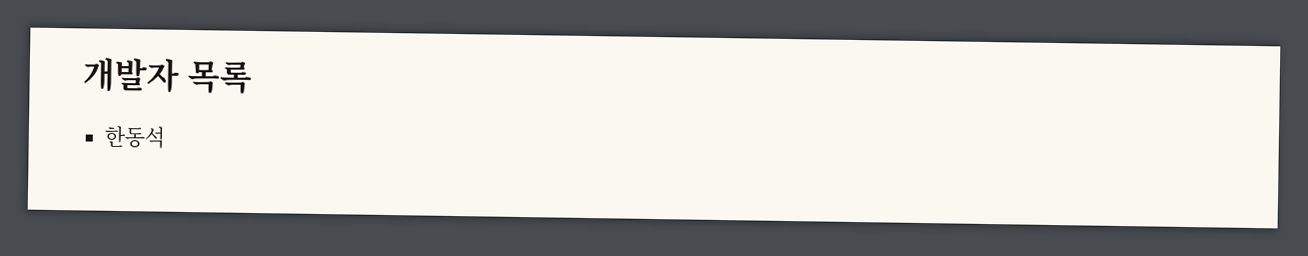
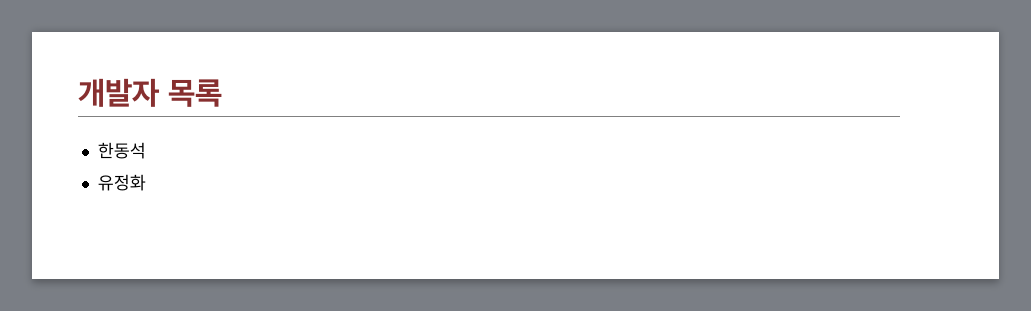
+ 유정화

